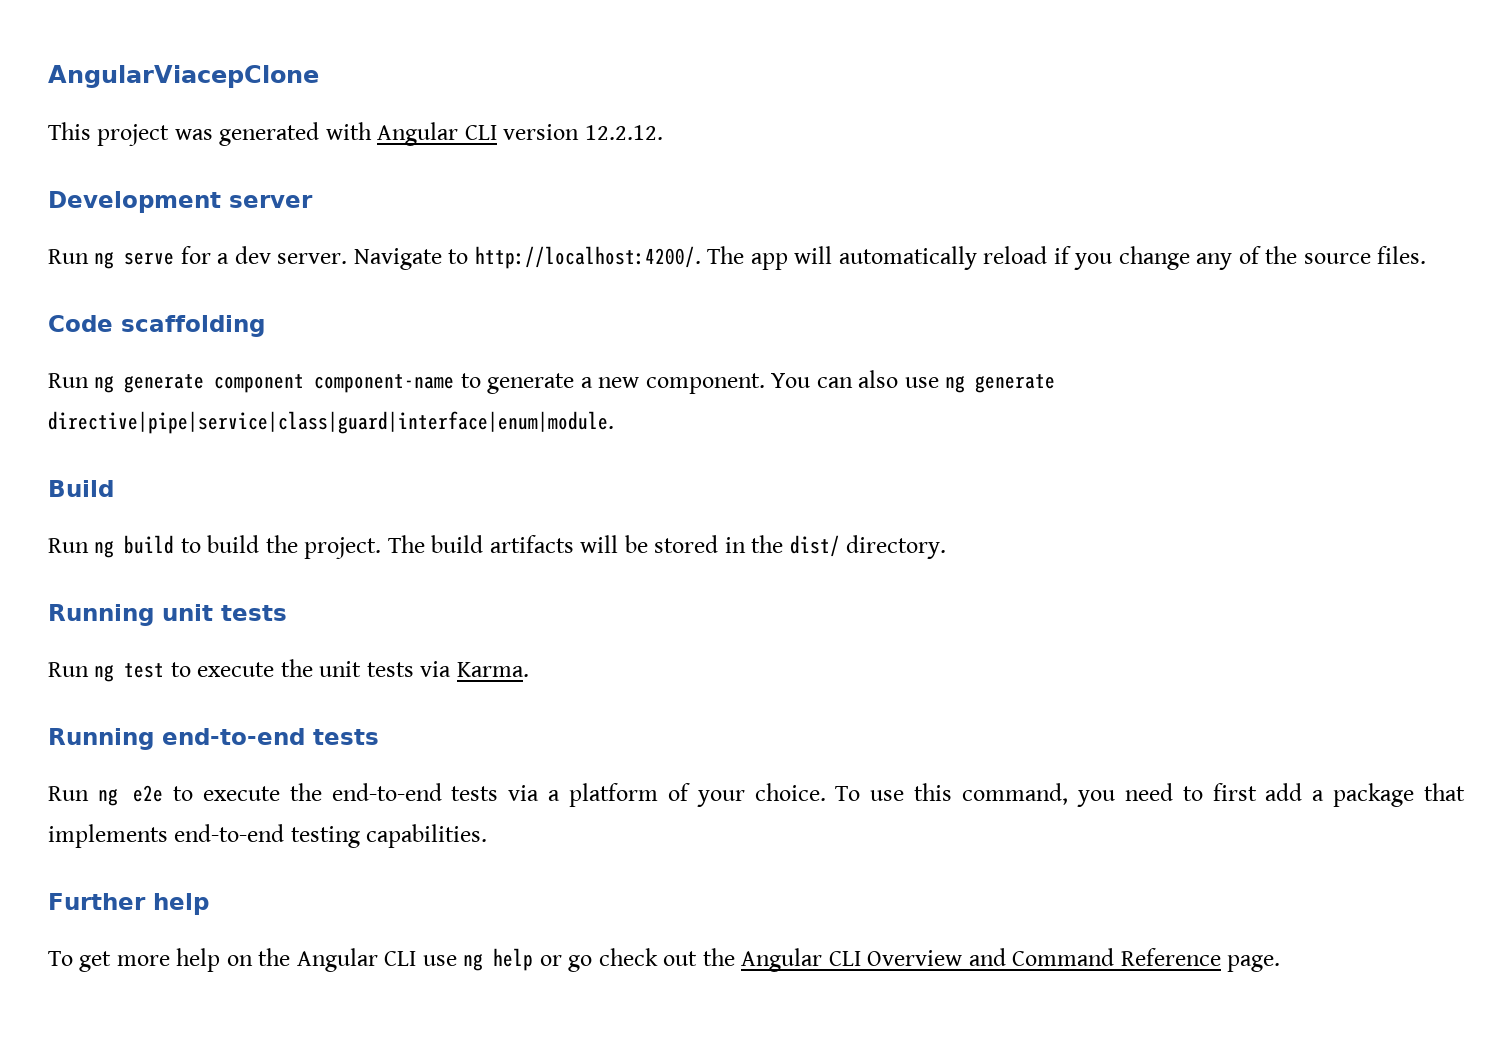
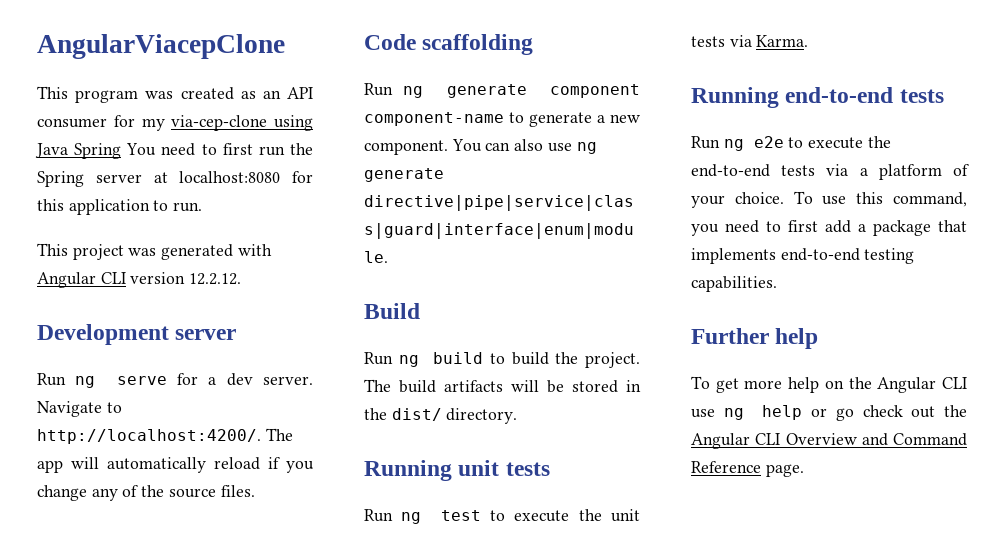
+ This program was created as an API consumer for my via-cep-clone using Java Spring You need to first run the Spring server at localhost:8080 for this application to run.

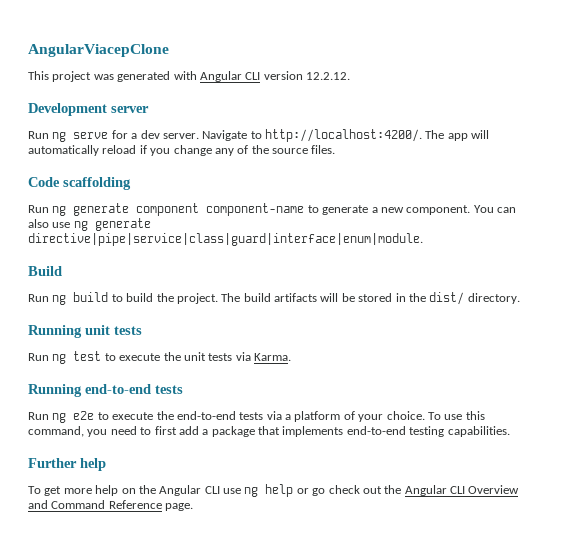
- This program was created as an API consumer for my via-cep-clone using Java Spring You need to first run the Spring server at localhost:8080 for this application to run.

